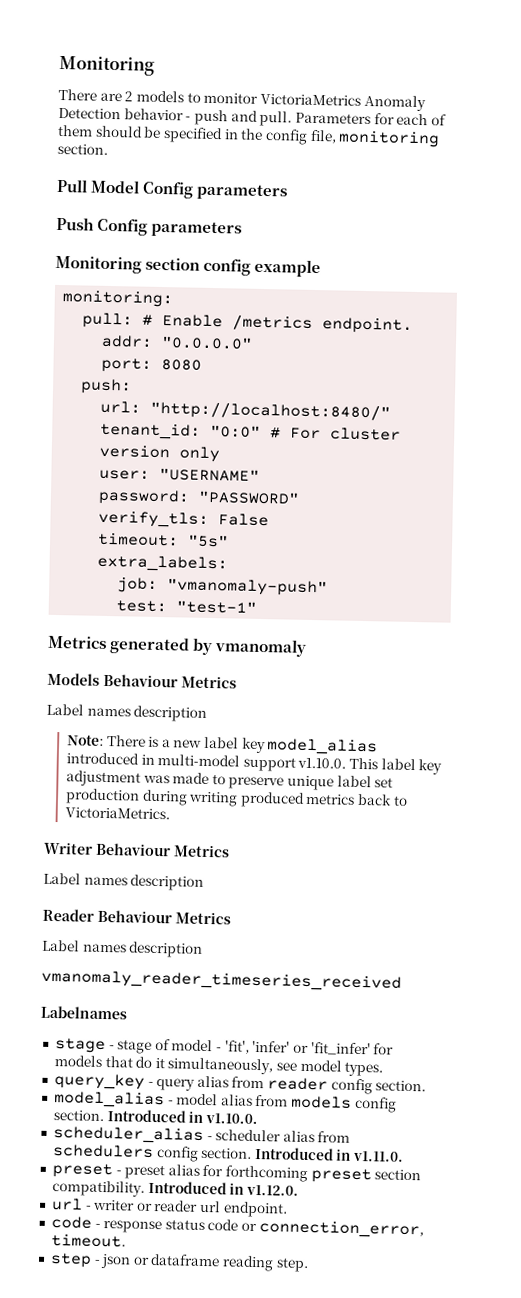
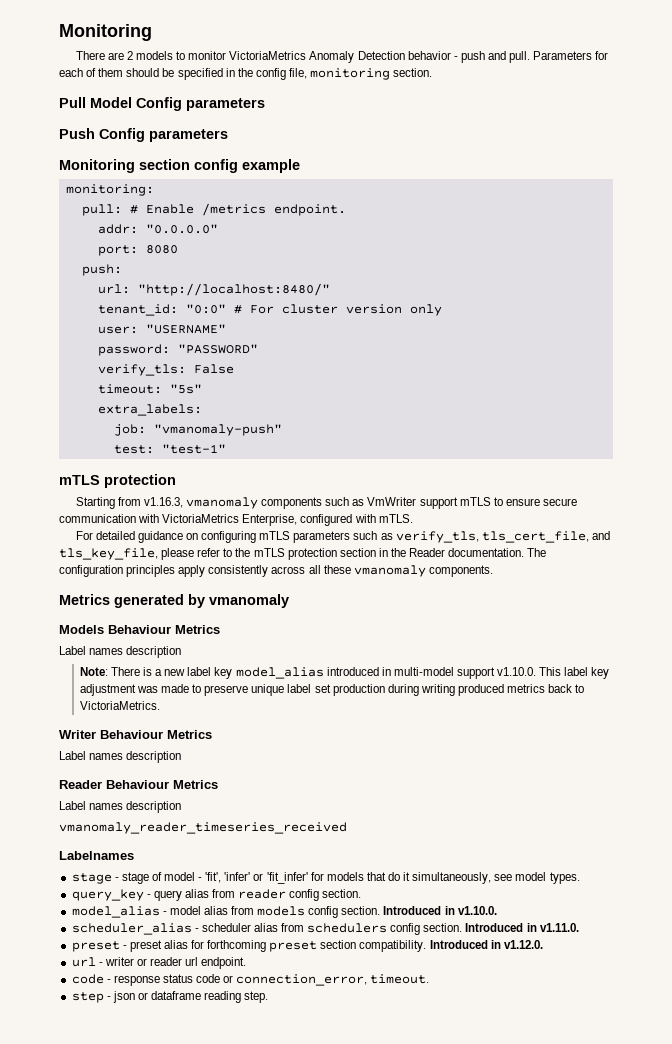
  test: "test-1"
+ mTLS protection
+ Starting from v1.16.3, vmanomaly components such as VmWriter support mTLS to ensure secure communication with VictoriaMetrics Enterprise, configured with mTLS.
+ For detailed guidance on configuring mTLS parameters such as verify_tls, tls_cert_file, and tls_key_file, please refer to the mTLS protection section in the Reader documentation. The configuration principles apply consistently across all these vmanomaly components.

